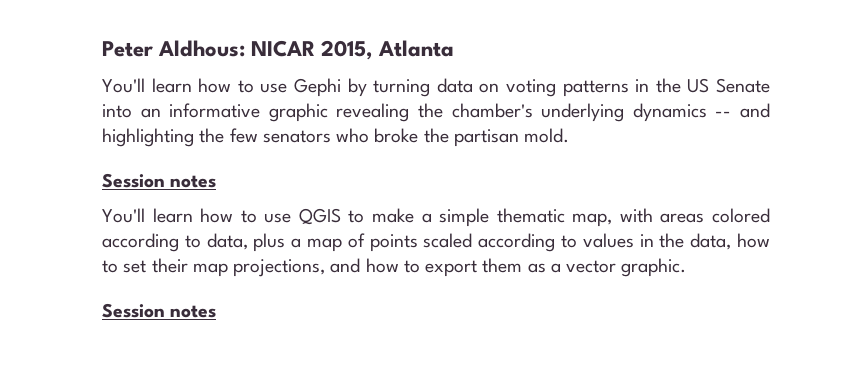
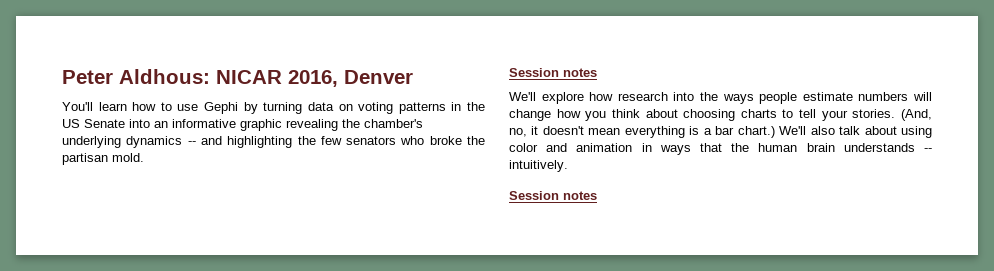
- Peter Aldhous: NICAR 2015, Atlanta
+ Peter Aldhous: NICAR 2016, Denver
- You'll learn how to use QGIS to make a simple thematic map, with areas colored according to data, plus a map of points scaled according to values in the data, how to set their map projections, and how to export them as a vector graphic.
+ We'll explore how research into the ways people estimate numbers will change how you think about choosing charts to tell your stories. (And, no, it doesn't mean everything is a bar chart.) We'll also talk about using color and animation in ways that the human brain understands -- intuitively.

